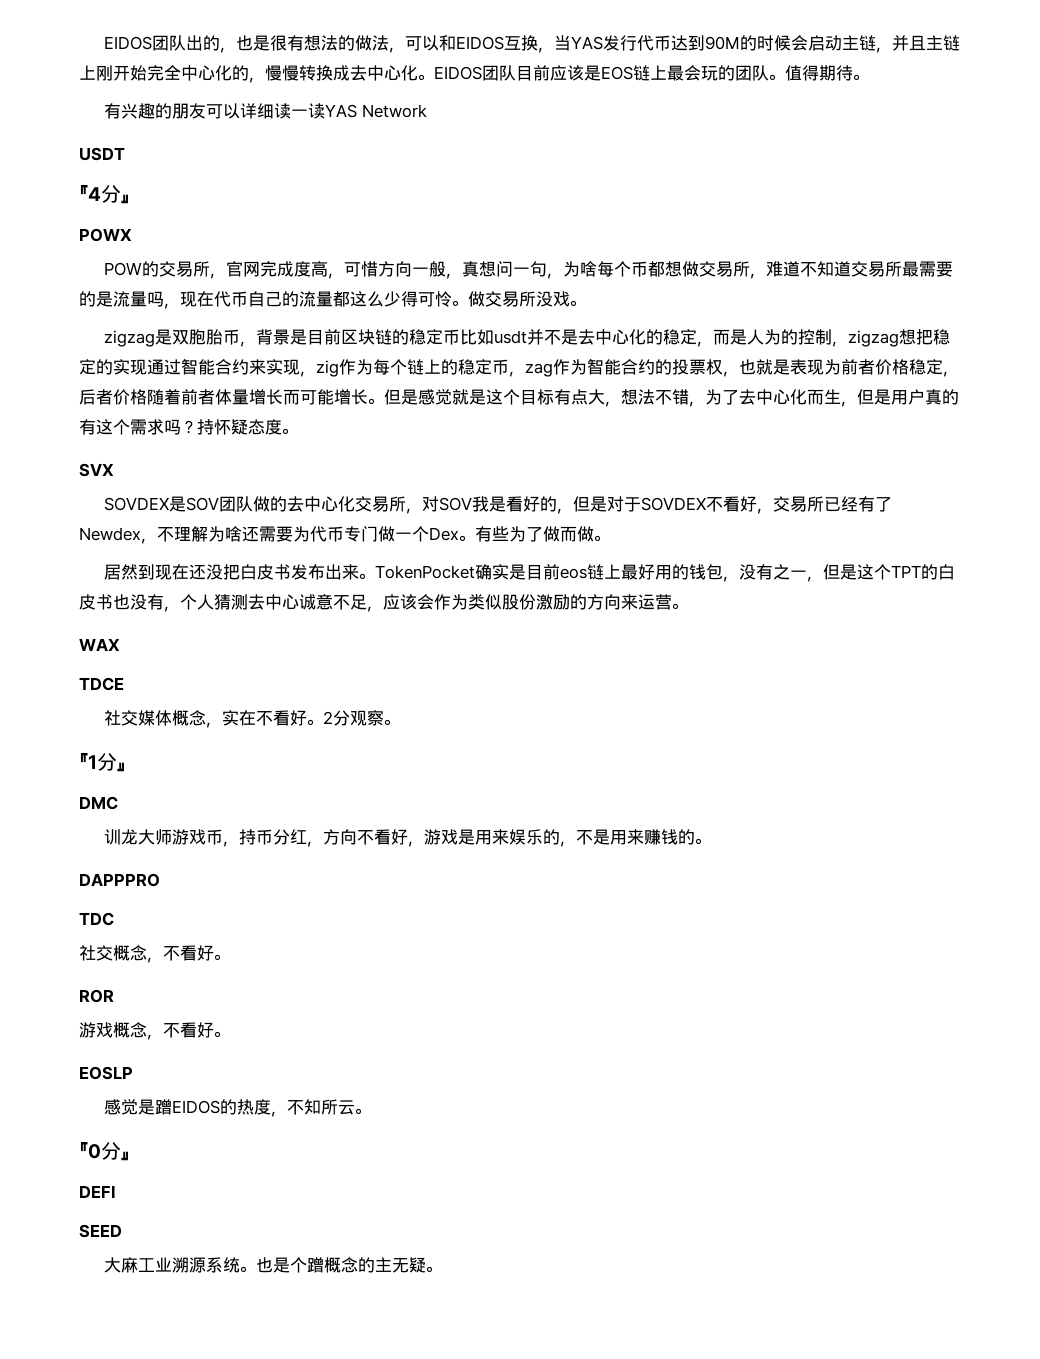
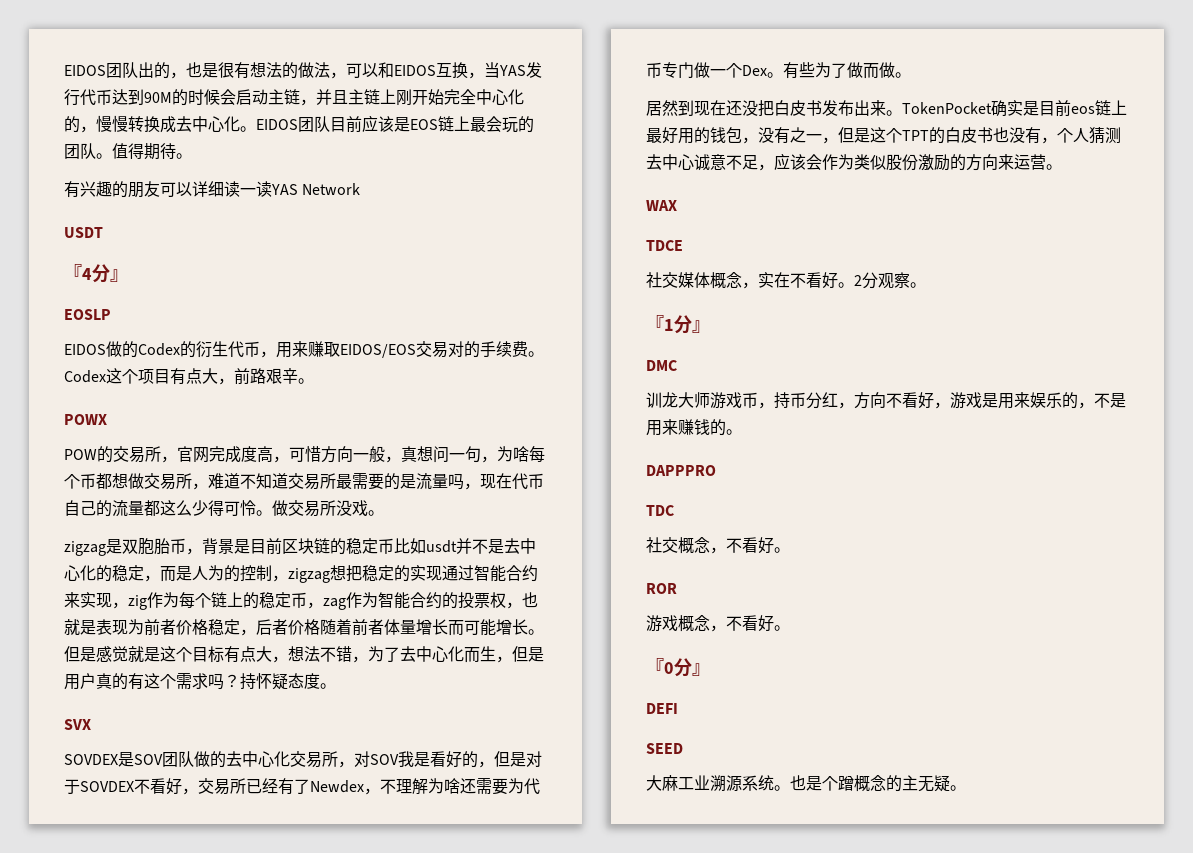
+ EOSLP
+ EIDOS做的Codex的衍生代币，用来赚取EIDOS/EOS交易对的手续费。Codex这个项目有点大，前路艰辛。
- EOSLP
- 感觉是蹭EIDOS的热度，不知所云。

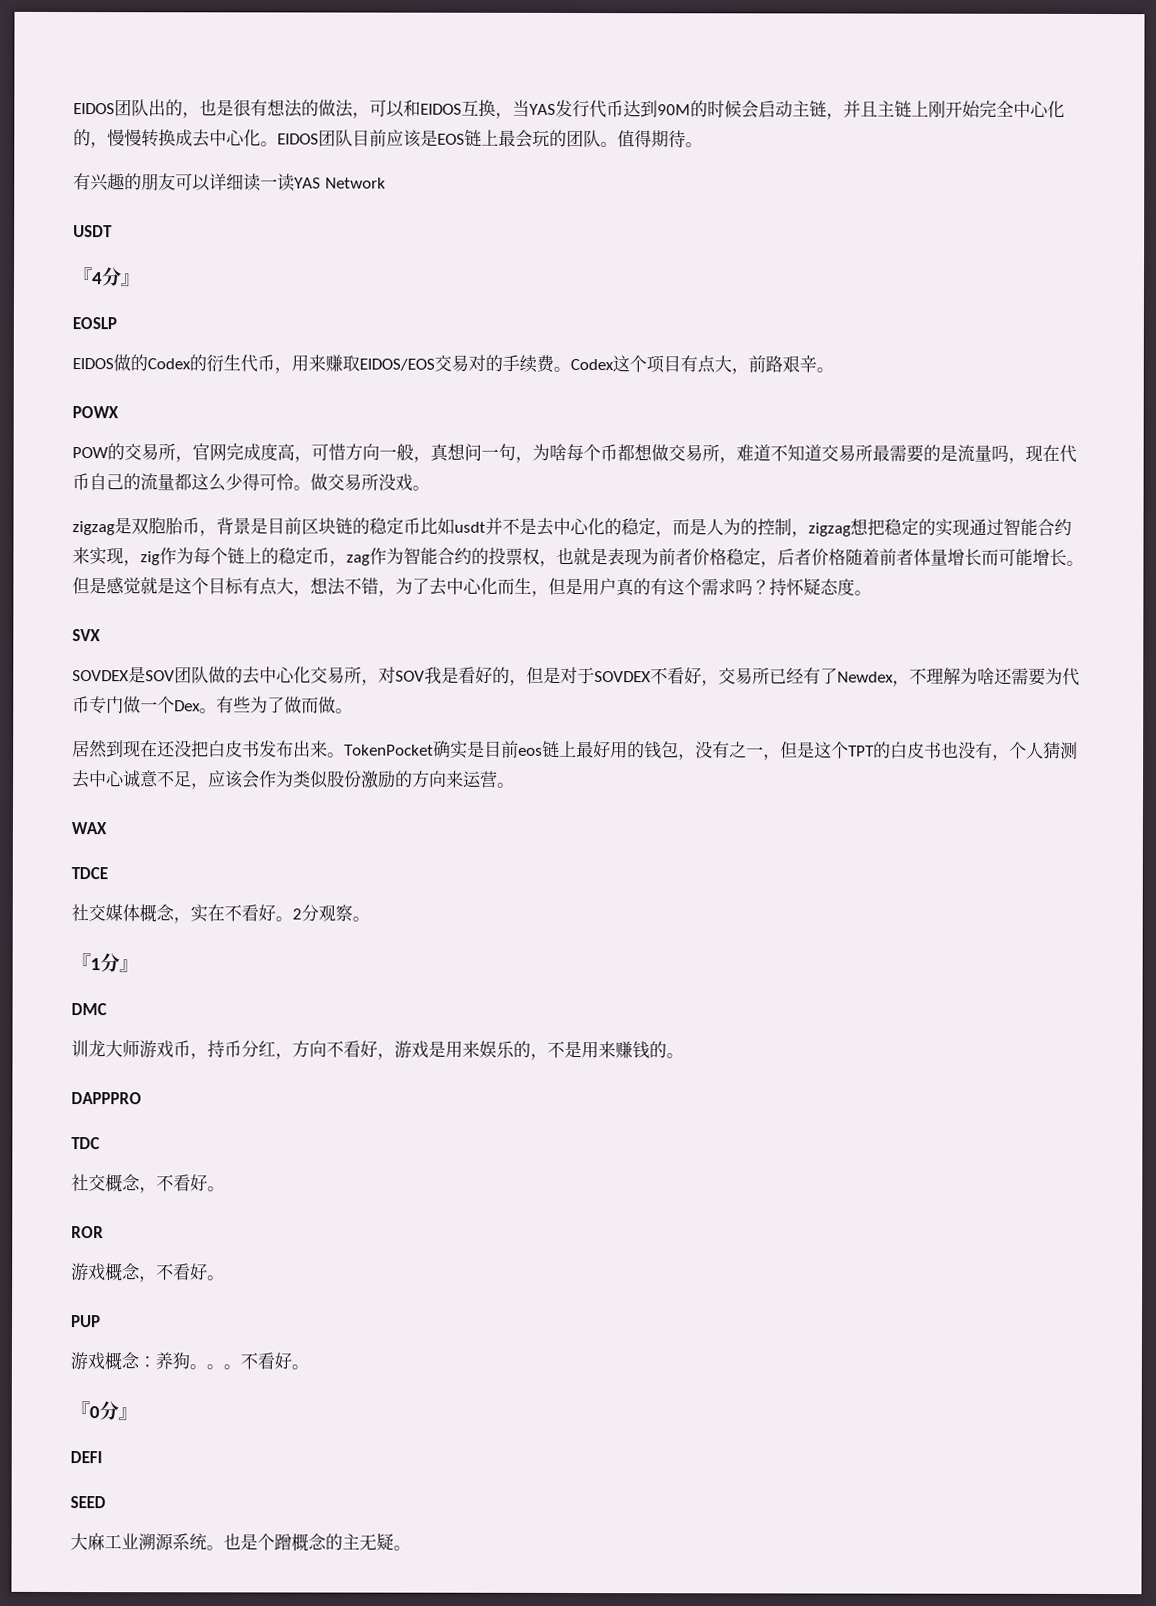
+ PUP
+ 游戏概念：养狗。。。不看好。

